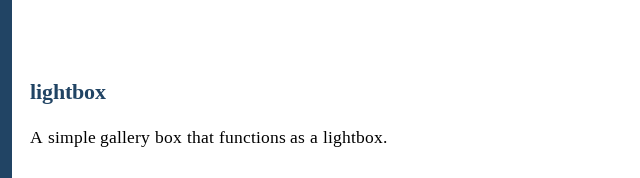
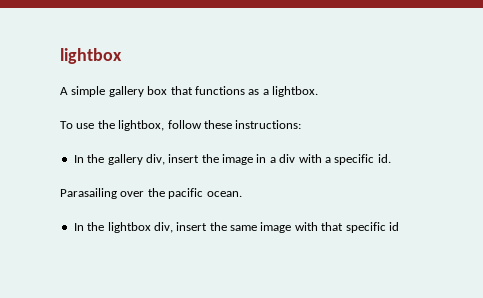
+ To use the lightbox, follow these instructions:
+ In the gallery div, insert the image in a div with a specific id.
+ Parasailing over the pacific ocean.
+ In the lightbox div, insert the same image with that specific id

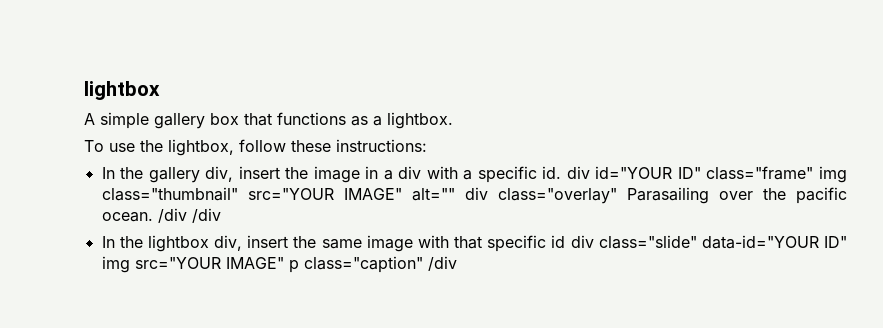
- In the gallery div, insert the image in a div with a specific id.
- Parasailing over the pacific ocean.
+ In the gallery div, insert the image in a div with a specific id. div id="YOUR ID" class="frame" img class="thumbnail" src="YOUR IMAGE" alt="" div class="overlay" Parasailing over the pacific ocean. /div /div
- In the lightbox div, insert the same image with that specific id
+ In the lightbox div, insert the same image with that specific id div class="slide" data-id="YOUR ID" img src="YOUR IMAGE" p class="caption" /div

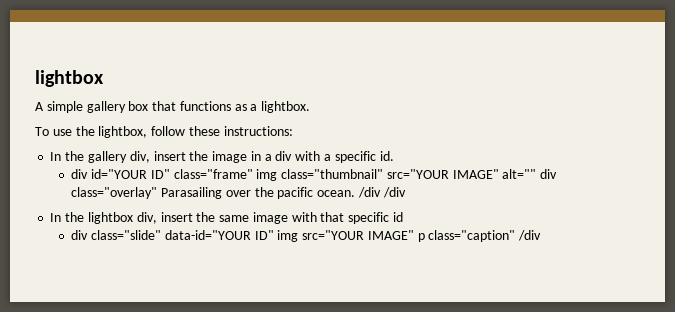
- In the gallery div, insert the image in a div with a specific id. div id="YOUR ID" class="frame" img class="thumbnail" src="YOUR IMAGE" alt="" div class="overlay" Parasailing over the pacific ocean.
+ In the gallery div, insert the image in a div with a specific id.
+ div id="YOUR ID" class="frame" img class="thumbnail" src="YOUR IMAGE" alt="" div class="overlay" Parasailing over the pacific ocean.
- In the lightbox div, insert the same image with that specific id div class="slide" data-id="YOUR ID" img src="YOUR IMAGE" p class="caption" /div
+ In the lightbox div, insert the same image with that specific id
+ div class="slide" data-id="YOUR ID" img src="YOUR IMAGE" p class="caption" /div

